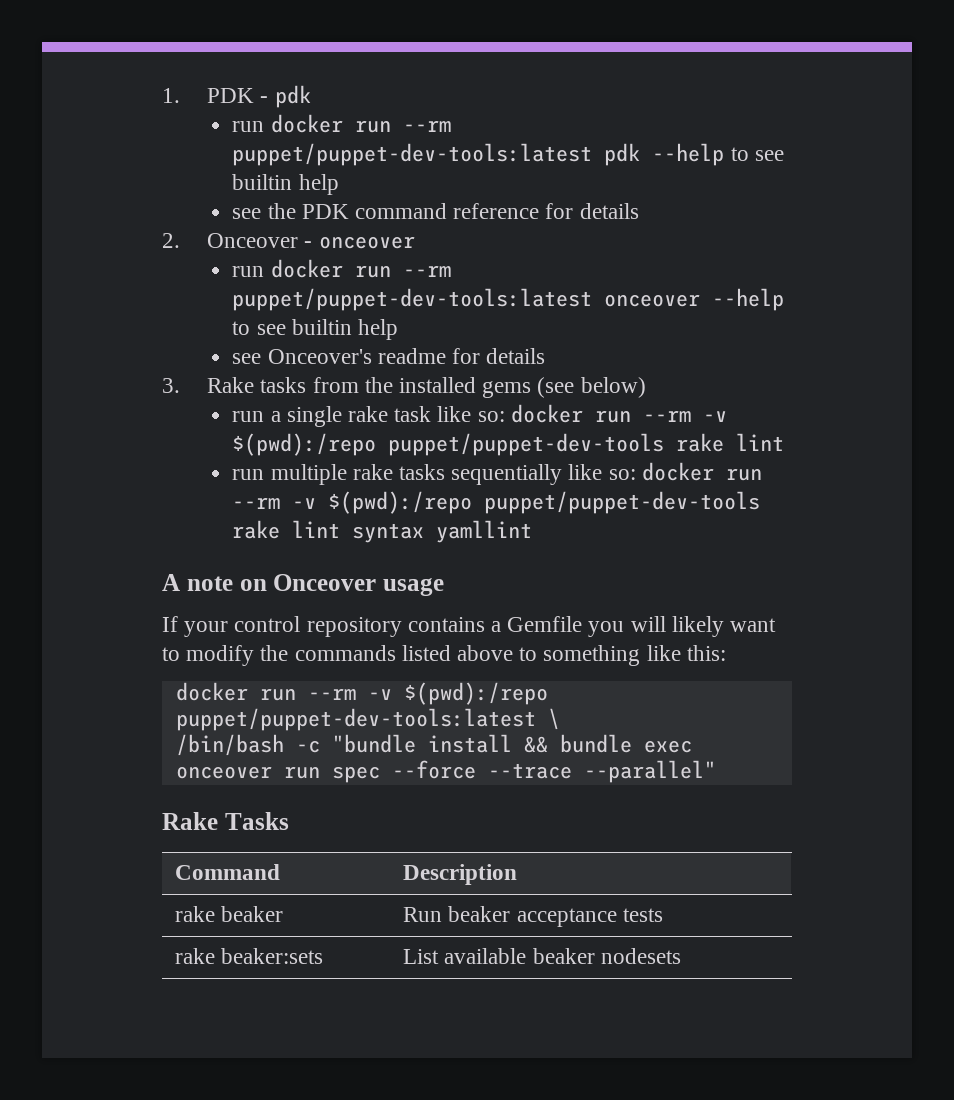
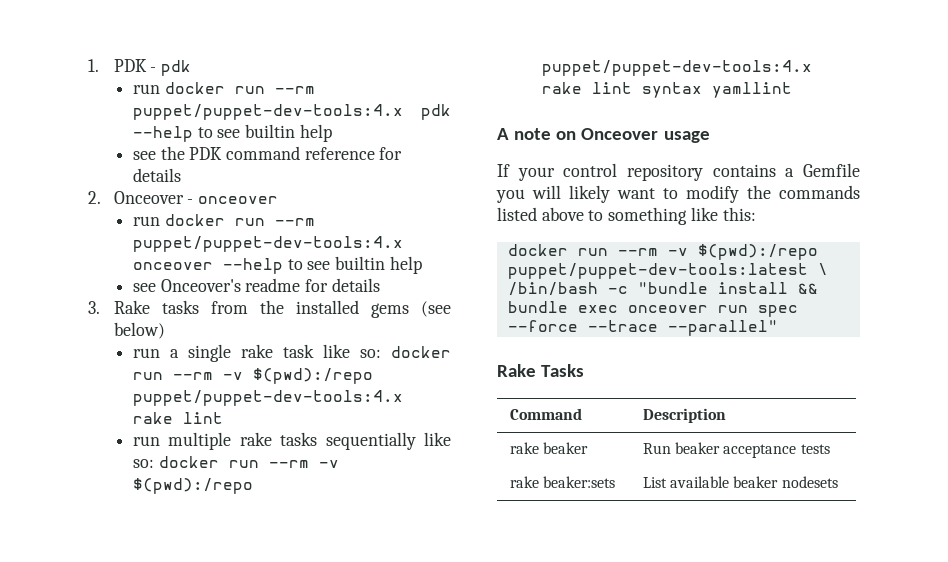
- run docker run --rm puppet/puppet-dev-tools:latest pdk --help to see builtin help
+ run docker run --rm puppet/puppet-dev-tools:4.x pdk --help to see builtin help
- run docker run --rm puppet/puppet-dev-tools:latest onceover --help to see builtin help
+ run docker run --rm puppet/puppet-dev-tools:4.x onceover --help to see builtin help
- run a single rake task like so: docker run --rm -v $(pwd):/repo puppet/puppet-dev-tools rake lint
+ run a single rake task like so: docker run --rm -v $(pwd):/repo puppet/puppet-dev-tools:4.x rake lint
- run multiple rake tasks sequentially like so: docker run --rm -v $(pwd):/repo puppet/puppet-dev-tools rake lint syntax yamllint
+ run multiple rake tasks sequentially like so: docker run --rm -v $(pwd):/repo puppet/puppet-dev-tools:4.x rake lint syntax yamllint

